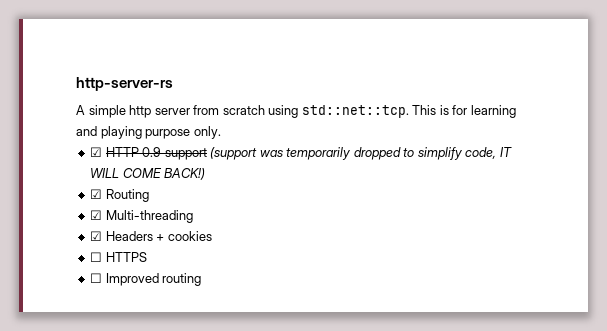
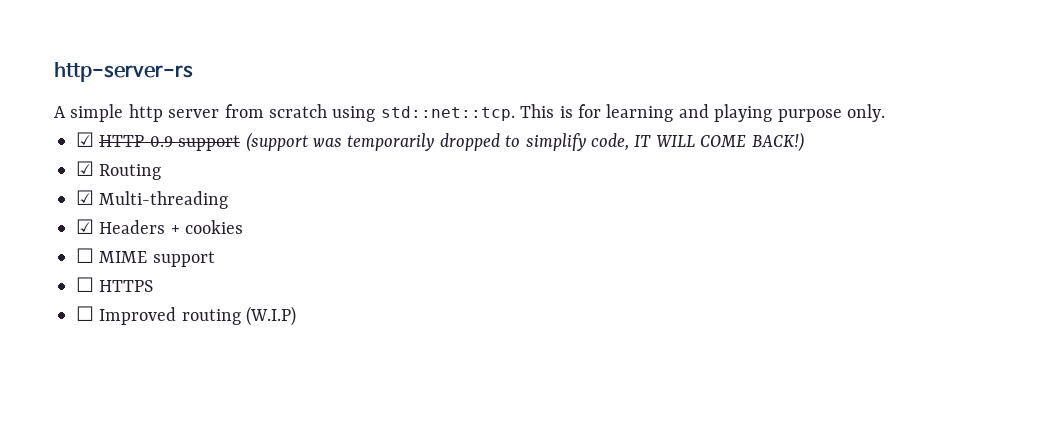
+ ☐ MIME support
- ☐ Improved routing
+ ☐ Improved routing (W.I.P)

